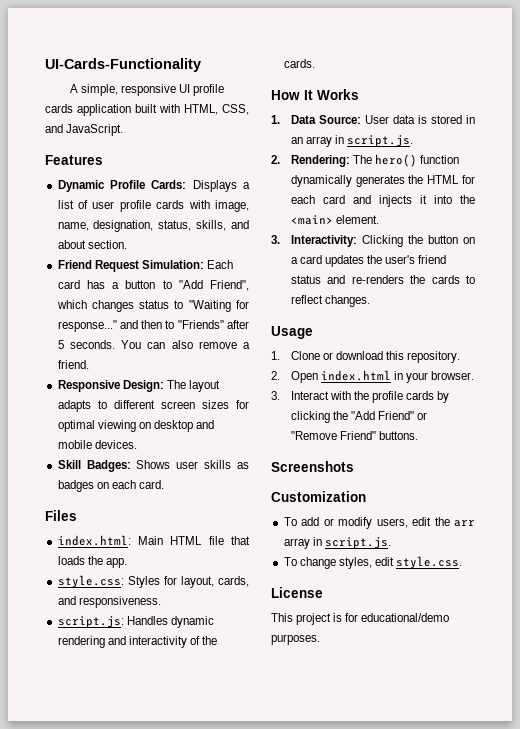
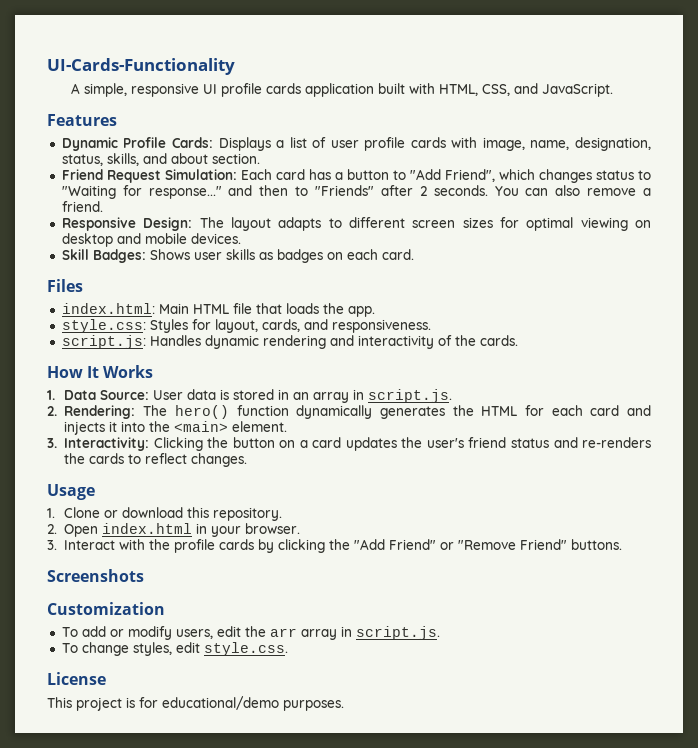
- Friend Request Simulation: Each card has a button to "Add Friend", which changes status to "Waiting for response..." and then to "Friends" after 5 seconds.
+ Friend Request Simulation: Each card has a button to "Add Friend", which changes status to "Waiting for response..." and then to "Friends" after 2 seconds.

